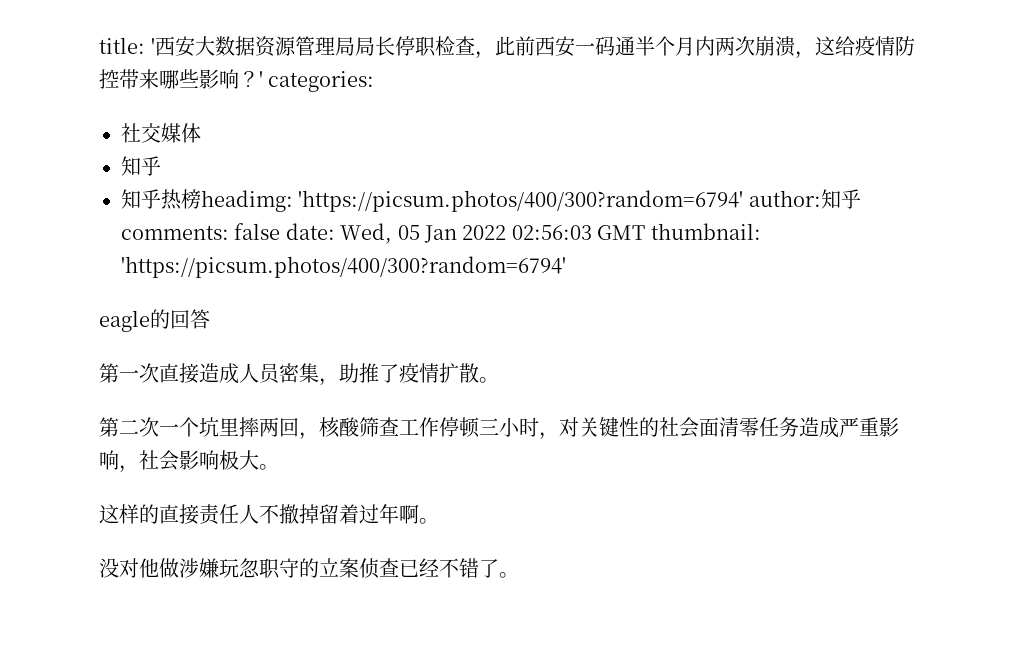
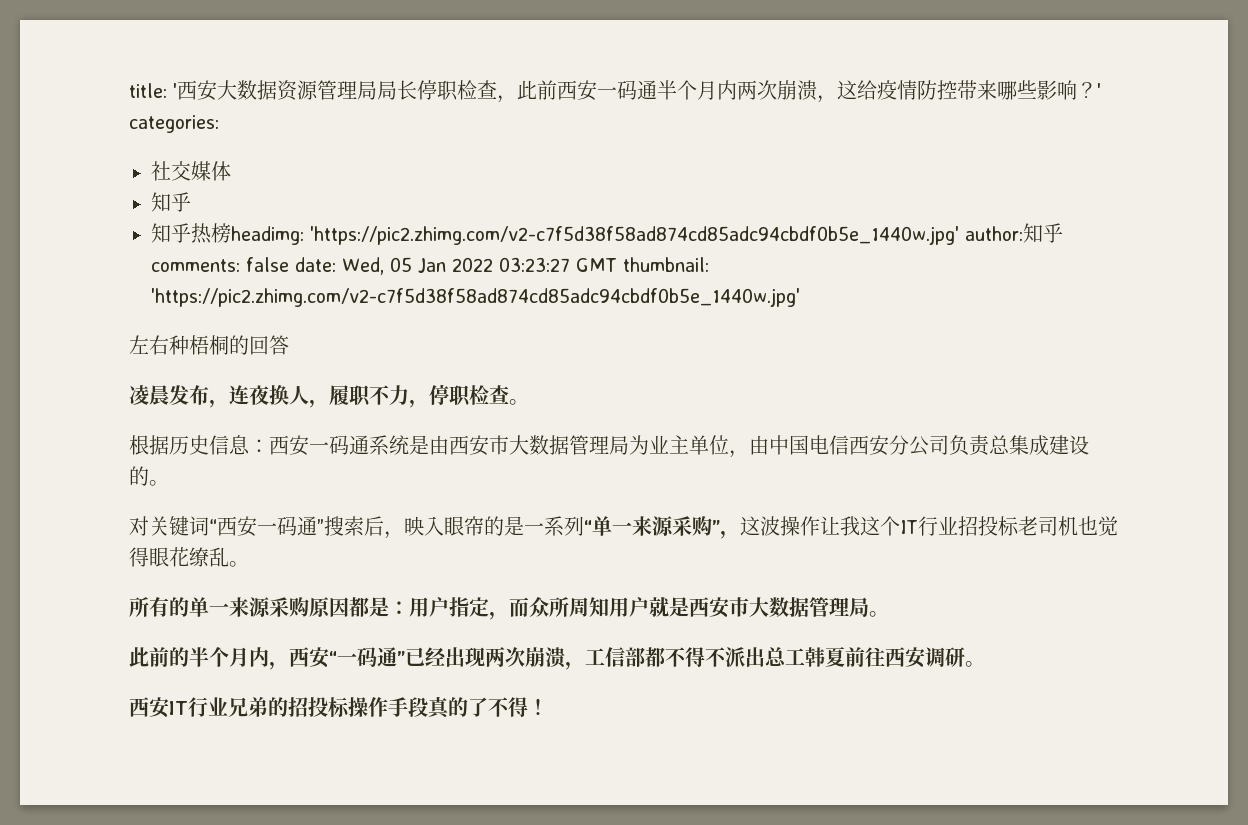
- 知乎热榜headimg: 'https://picsum.photos/400/300?random=6794' author:知乎comments: false date: Wed, 05 Jan 2022 02:56:03 GMT thumbnail: 'https://picsum.photos/400/300?random=6794'
- eagle的回答
- 第一次直接造成人员密集，助推了疫情扩散。
- 第二次一个坑里摔两回，核酸筛查工作停顿三小时，对关键性的社会面清零任务造成严重影响，社会影响极大。
- 这样的直接责任人不撤掉留着过年啊。
- 没对他做涉嫌玩忽职守的立案侦查已经不错了。
+ 知乎热榜headimg: 'https://pic2.zhimg.com/v2-c7f5d38f58ad874cd85adc94cbdf0b5e_1440w.jpg' author:知乎comments: false date: Wed, 05 Jan 2022 03:23:27 GMT thumbnail: 'https://pic2.zhimg.com/v2-c7f5d38f58ad874cd85adc94cbdf0b5e_1440w.jpg'
+ 左右种梧桐的回答
+ 凌晨发布，连夜换人，履职不力，停职检查。
+ 根据历史信息：西安一码通系统是由西安市大数据管理局为业主单位，由中国电信西安分公司负责总集成建设的。
+ 对关键词“西安一码通”搜索后，映入眼帘的是一系列“单一来源采购”，这波操作让我这个IT行业招投标老司机也觉得眼花缭乱。
+ 所有的单一来源采购原因都是：用户指定，而众所周知用户就是西安市大数据管理局。
+ 此前的半个月内，西安“一码通”已经出现两次崩溃，工信部都不得不派出总工韩夏前往西安调研。
+ 西安IT行业兄弟的招投标操作手段真的了不得！

